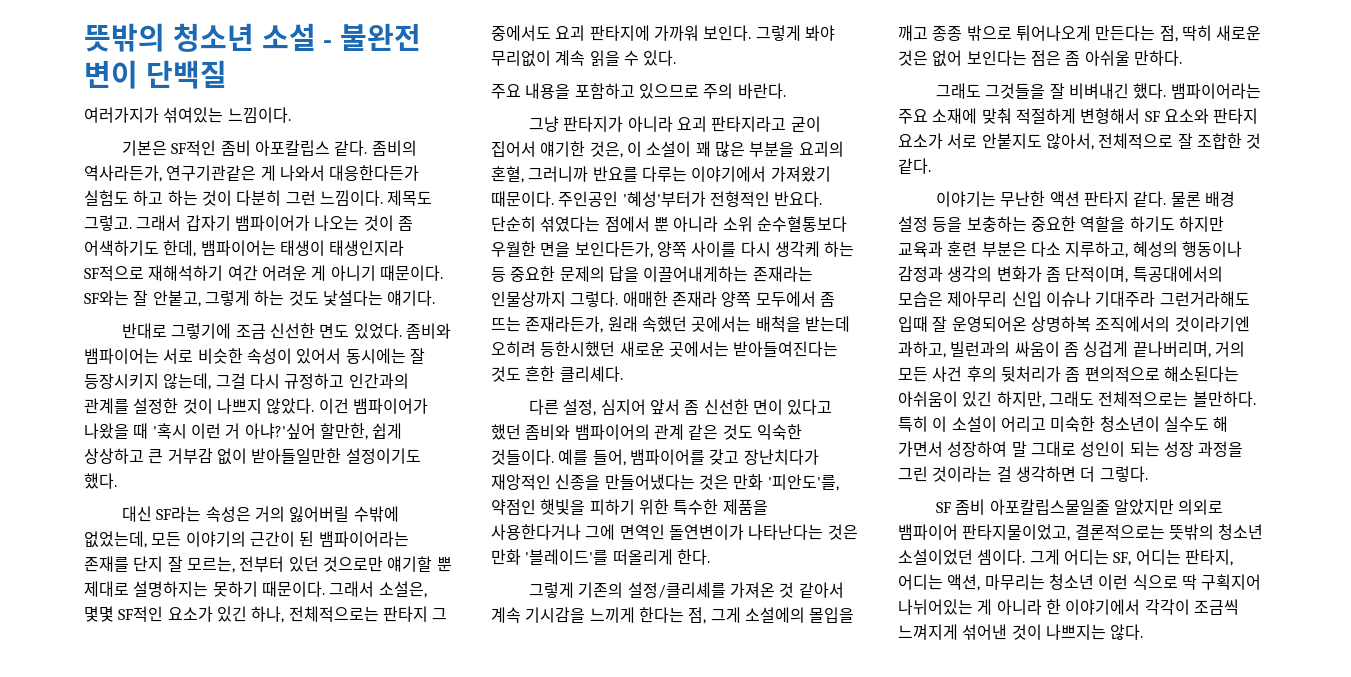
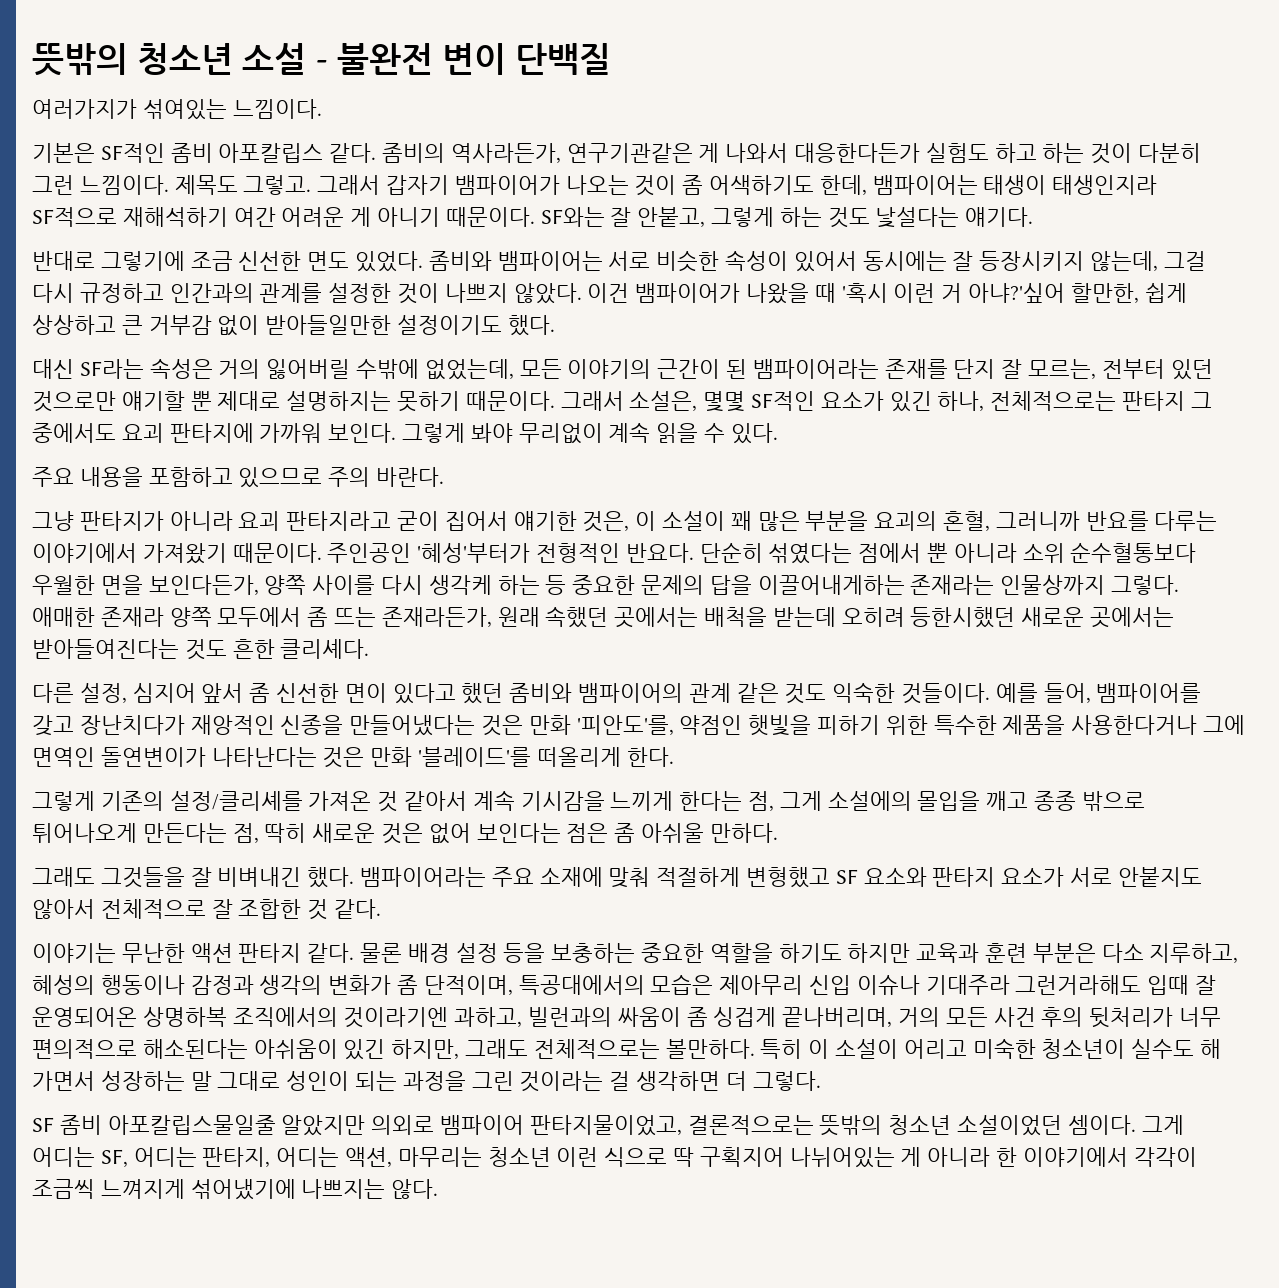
- 뱀파이어라는 주요 소재에 맞춰 적절하게 변형해서 SF 요소와 판타지 요소가 서로 안붙지도 않아서, 전체적으로 잘 조합한 것 같다.
+ 뱀파이어라는 주요 소재에 맞춰 적절하게 변형했고 SF 요소와 판타지 요소가 서로 안붙지도 않아서 전체적으로 잘 조합한 것 같다.
- 물론 배경 설정 등을 보충하는 중요한 역할을 하기도 하지만 교육과 훈련 부분은 다소 지루하고, 혜성의 행동이나 감정과 생각의 변화가 좀 단적이며, 특공대에서의 모습은 제아무리 신입 이슈나 기대주라 그런거라해도 입때 잘 운영되어온 상명하복 조직에서의 것이라기엔 과하고, 빌런과의 싸움이 좀 싱겁게 끝나버리며, 거의 모든 사건 후의 뒷처리가 좀 편의적으로 해소된다는 아쉬움이 있긴 하지만, 그래도 전체적으로는 볼만하다.
+ 물론 배경 설정 등을 보충하는 중요한 역할을 하기도 하지만 교육과 훈련 부분은 다소 지루하고, 혜성의 행동이나 감정과 생각의 변화가 좀 단적이며, 특공대에서의 모습은 제아무리 신입 이슈나 기대주라 그런거라해도 입때 잘 운영되어온 상명하복 조직에서의 것이라기엔 과하고, 빌런과의 싸움이 좀 싱겁게 끝나버리며, 거의 모든 사건 후의 뒷처리가 너무 편의적으로 해소된다는 아쉬움이 있긴 하지만, 그래도 전체적으로는 볼만하다.
- 특히 이 소설이 어리고 미숙한 청소년이 실수도 해 가면서 성장하여 말 그대로 성인이 되는 성장 과정을 그린 것이라는 걸 생각하면 더 그렇다.
+ 특히 이 소설이 어리고 미숙한 청소년이 실수도 해 가면서 성장하는 말 그대로 성인이 되는 과정을 그린 것이라는 걸 생각하면 더 그렇다.
- 그게 어디는 SF, 어디는 판타지, 어디는 액션, 마무리는 청소년 이런 식으로 딱 구획지어 나뉘어있는 게 아니라 한 이야기에서 각각이 조금씩 느껴지게 섞어낸 것이 나쁘지는 않다.
+ 그게 어디는 SF, 어디는 판타지, 어디는 액션, 마무리는 청소년 이런 식으로 딱 구획지어 나뉘어있는 게 아니라 한 이야기에서 각각이 조금씩 느껴지게 섞어냈기에 나쁘지는 않다.

